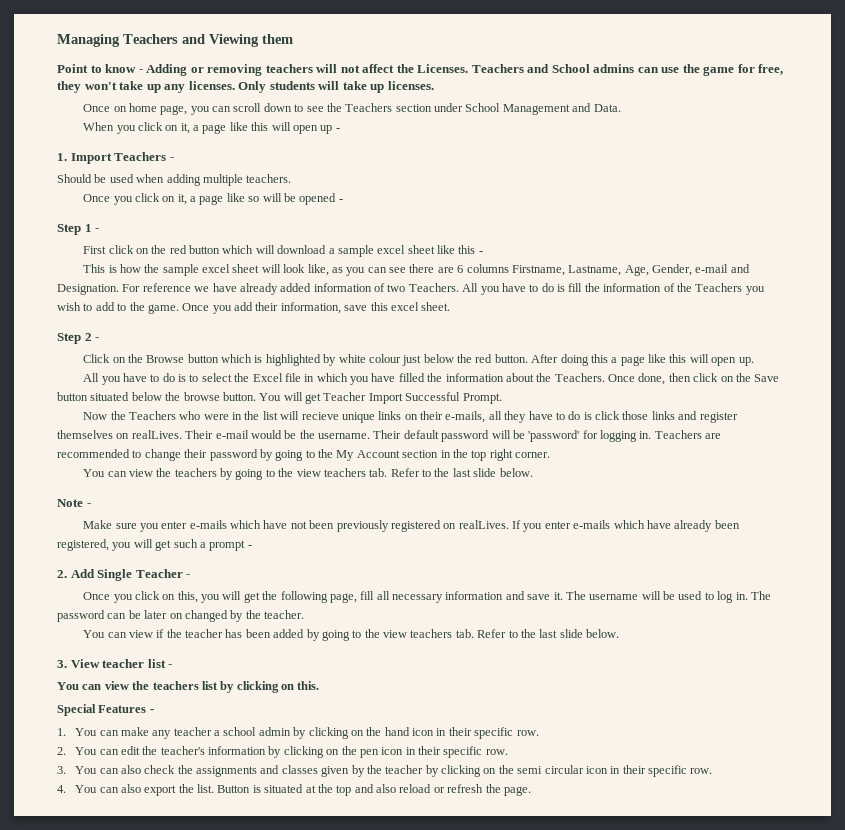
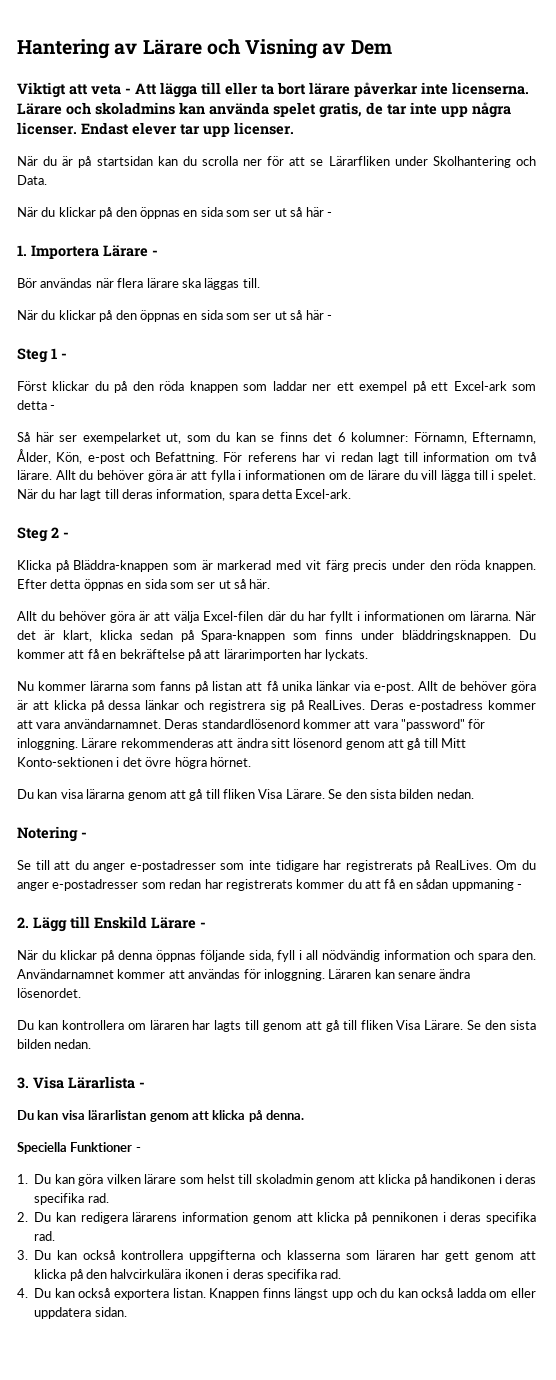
- Managing Teachers and Viewing them
- Point to know - Adding or removing teachers will not affect the Licenses. Teachers and School admins can use the game for free, they won't take up any licenses. Only students will take up licenses.
- Once on home page, you can scroll down to see the Teachers section under School Management and Data.
- When you click on it, a page like this will open up -
- 1. Import Teachers -
- Should be used when adding multiple teachers.
- Once you click on it, a page like so will be opened -
- Step 1 -
+ Hantering av Lärare och Visning av Dem
+ Viktigt att veta - Att lägga till eller ta bort lärare påverkar inte licenserna. Lärare och skoladmins kan använda spelet gratis, de tar inte upp några licenser. Endast elever tar upp licenser.
+ När du är på startsidan kan du scrolla ner för att se Lärarfliken under Skolhantering och Data.
+ När du klickar på den öppnas en sida som ser ut så här -
+ 1. Importera Lärare -
+ Bör användas när flera lärare ska läggas till.
+ När du klickar på den öppnas en sida som ser ut så här -
+ Steg 1 -
- First click on the red button which will download a sample excel sheet like this -
- This is how the sample excel sheet will look like, as you can see there are 6 columns Firstname, Lastname, Age, Gender, e-mail and Designation. For reference we have already added information of two Teachers. All you have to do is fill the information of the Teachers you wish to add to the game. Once you add their information, save this excel sheet.
- Step 2 -
- Click on the Browse button which is highlighted by white colour just below the red button. After doing this a page like this will open up.
- All you have to do is to select the Excel file in which you have filled the information about the Teachers. Once done, then click on the Save button situated below the browse button. You will get Teacher Import Successful Prompt.
- Now the Teachers who were in the list will recieve unique links on their e-mails, all they have to do is click those links and register themselves on realLives. Their e-mail would be the username. Their default password will be 'password' for logging in. Teachers are recommended to change their password by going to the My Account section in the top right corner.
- You can view the teachers by going to the view teachers tab. Refer to the last slide below.
- Note -
- Make sure you enter e-mails which have not been previously registered on realLives. If you enter e-mails which have already been registered, you will get such a prompt -
- 2. Add Single Teacher -
- Once you click on this, you will get the following page, fill all necessary information and save it. The username will be used to log in. The password can be later on changed by the teacher.
- You can view if the teacher has been added by going to the view teachers tab. Refer to the last slide below.
- 3. View teacher list -
- You can view the teachers list by clicking on this.
- Special Features -
- 1. You can make any teacher a school admin by clicking on the hand icon in their specific row.
- 2. You can edit the teacher's information by clicking on the pen icon in their specific row.
- 3. You can also check the assignments and classes given by the teacher by clicking on the semi circular icon in their specific row.
- 4. You can also export the list. Button is situated at the top and also reload or refresh the page.
+ Först klickar du på den röda knappen som laddar ner ett exempel på ett Excel-ark som detta -
+ Så här ser exempelarket ut, som du kan se finns det 6 kolumner: Förnamn, Efternamn, Ålder, Kön, e-post och Befattning. För referens har vi redan lagt till information om två lärare. Allt du behöver göra är att fylla i informationen om de lärare du vill lägga till i spelet. När du har lagt till deras information, spara detta Excel-ark.
+ Steg 2 -
+ Klicka på Bläddra-knappen som är markerad med vit färg precis under den röda knappen. Efter detta öppnas en sida som ser ut så här.
+ Allt du behöver göra är att välja Excel-filen där du har fyllt i informationen om lärarna. När det är klart, klicka sedan på Spara-knappen som finns under bläddringsknappen. Du kommer att få en bekräftelse på att lärarimporten har lyckats.
+ Nu kommer lärarna som fanns på listan att få unika länkar via e-post. Allt de behöver göra är att klicka på dessa länkar och registrera sig på RealLives. Deras e-postadress kommer att vara användarnamnet. Deras standardlösenord kommer att vara "password" för inloggning. Lärare rekommenderas att ändra sitt lösenord genom att gå till Mitt Konto-sektionen i det övre högra hörnet.
+ Du kan visa lärarna genom att gå till fliken Visa Lärare. Se den sista bilden nedan.
+ Notering -
+ Se till att du anger e-postadresser som inte tidigare har registrerats på RealLives. Om du anger e-postadresser som redan har registrerats kommer du att få en sådan uppmaning -
+ 2. Lägg till Enskild Lärare -
+ När du klickar på denna öppnas följande sida, fyll i all nödvändig information och spara den. Användarnamnet kommer att användas för inloggning. Läraren kan senare ändra lösenordet.
+ Du kan kontrollera om läraren har lagts till genom att gå till fliken Visa Lärare. Se den sista bilden nedan.
+ 3. Visa Lärarlista -
+ Du kan visa lärarlistan genom att klicka på denna.
+ Speciella Funktioner -
+ 1. Du kan göra vilken lärare som helst till skoladmin genom att klicka på handikonen i deras specifika rad.
+ 2. Du kan redigera lärarens information genom att klicka på pennikonen i deras specifika rad.
+ 3. Du kan också kontrollera uppgifterna och klasserna som läraren har gett genom att klicka på den halvcirkulära ikonen i deras specifika rad.
+ 4. Du kan också exportera listan. Knappen finns längst upp och du kan också ladda om eller uppdatera sidan.

